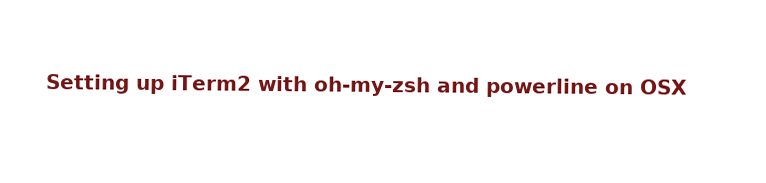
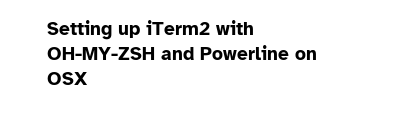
- Setting up iTerm2 with oh-my-zsh and powerline on OSX
+ Setting up iTerm2 with OH-MY-ZSH and Powerline on OSX

